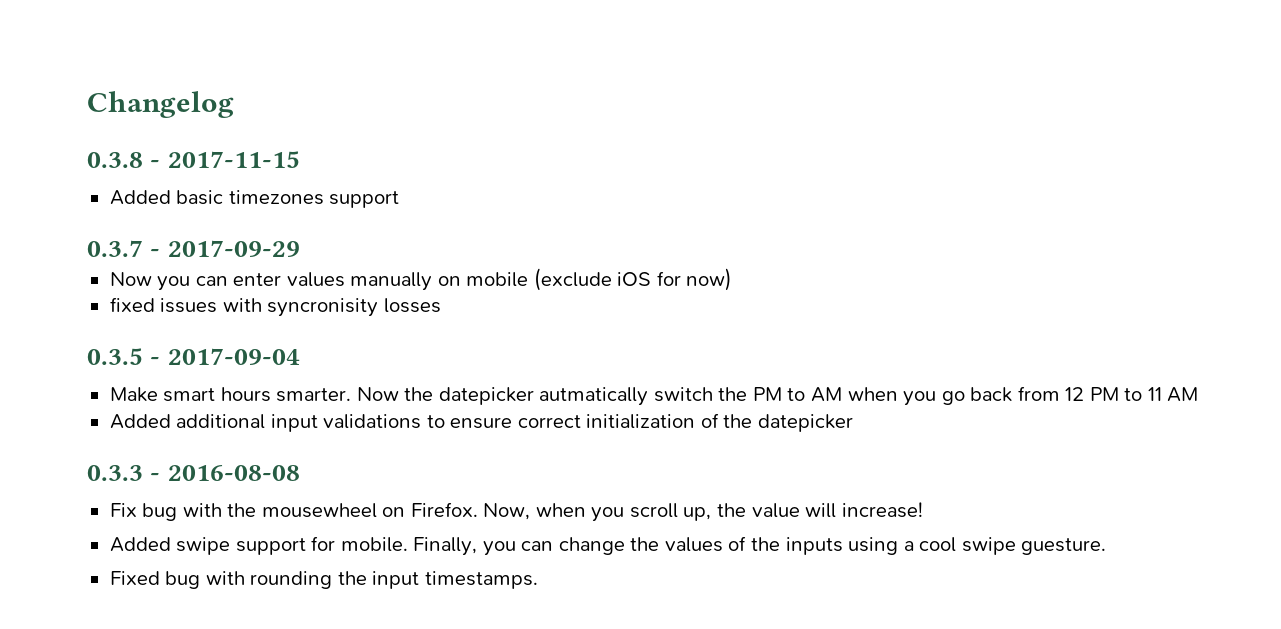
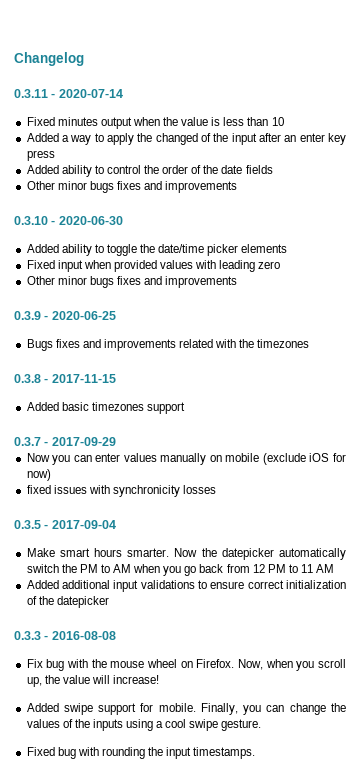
+ 0.3.11 - 2020-07-14
+ Fixed minutes output when the value is less than 10
+ Added a way to apply the changed of the input after an enter key press
+ Added ability to control the order of the date fields
+ Other minor bugs fixes and improvements
+ 0.3.10 - 2020-06-30
+ Added ability to toggle the date/time picker elements
+ Fixed input when provided values with leading zero
+ Other minor bugs fixes and improvements
+ 0.3.9 - 2020-06-25
+ Bugs fixes and improvements related with the timezones
- fixed issues with syncronisity losses
+ fixed issues with synchronicity losses
- Now the datepicker autmatically switch the PM to AM when you go back from 12 PM to 11 AM
+ Now the datepicker automatically switch the PM to AM when you go back from 12 PM to 11 AM
- Fix bug with the mousewheel on Firefox.
+ Fix bug with the mouse wheel on Firefox.
- Finally, you can change the values of the inputs using a cool swipe guesture.
+ Finally, you can change the values of the inputs using a cool swipe gesture.

